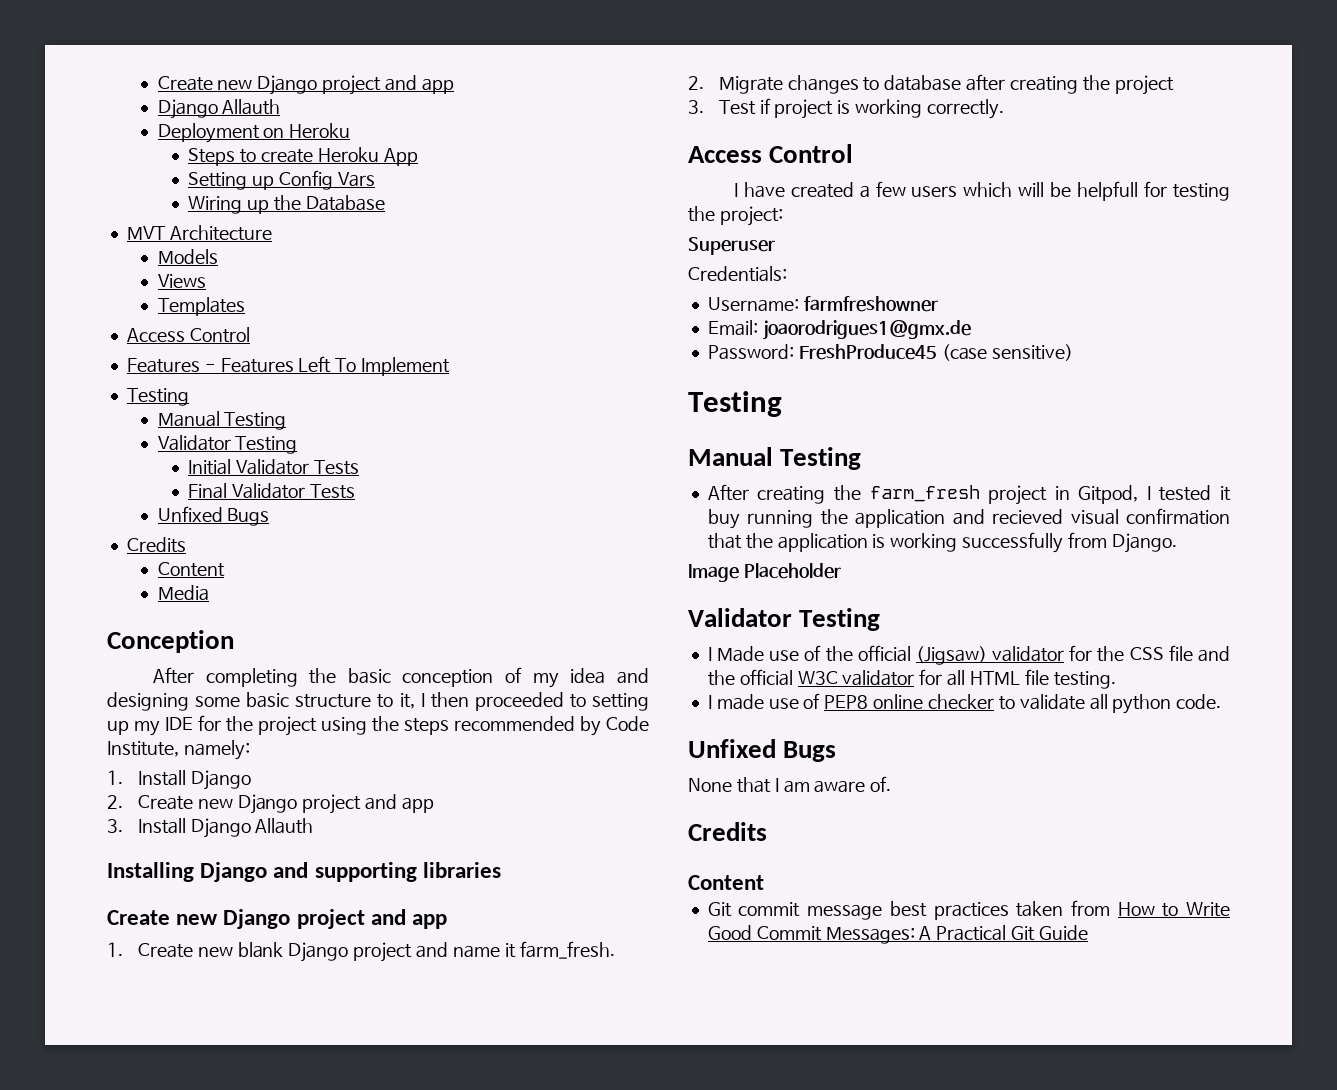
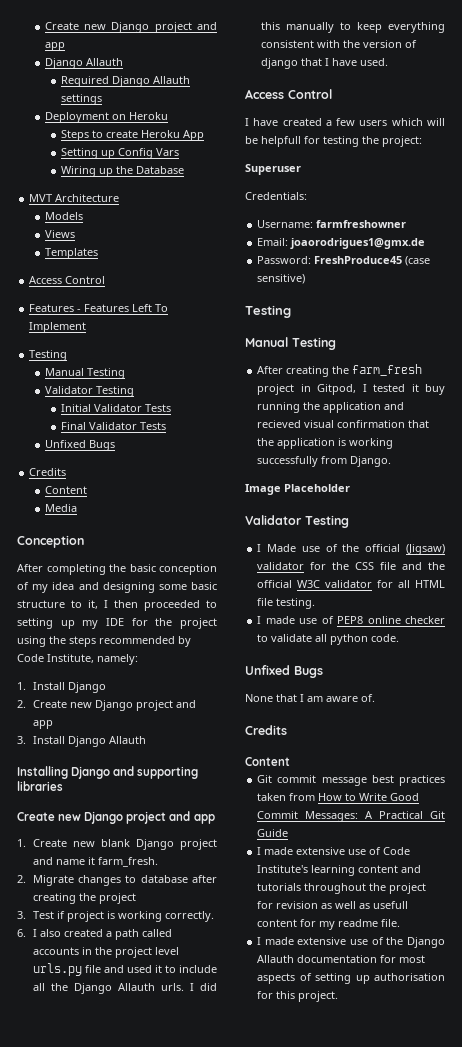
+ Required Django Allauth settings
+ 6. I also created a path called accounts in the project level urls.py file and used it to include all the Django Allauth urls. I did this manually to keep everything consistent with the version of django that I have used.
+ I made extensive use of Code Institute's learning content and tutorials throughout the project for revision as well as usefull content for my readme file.
+ I made extensive use of the Django Allauth documentation for most aspects of setting up authorisation for this project.

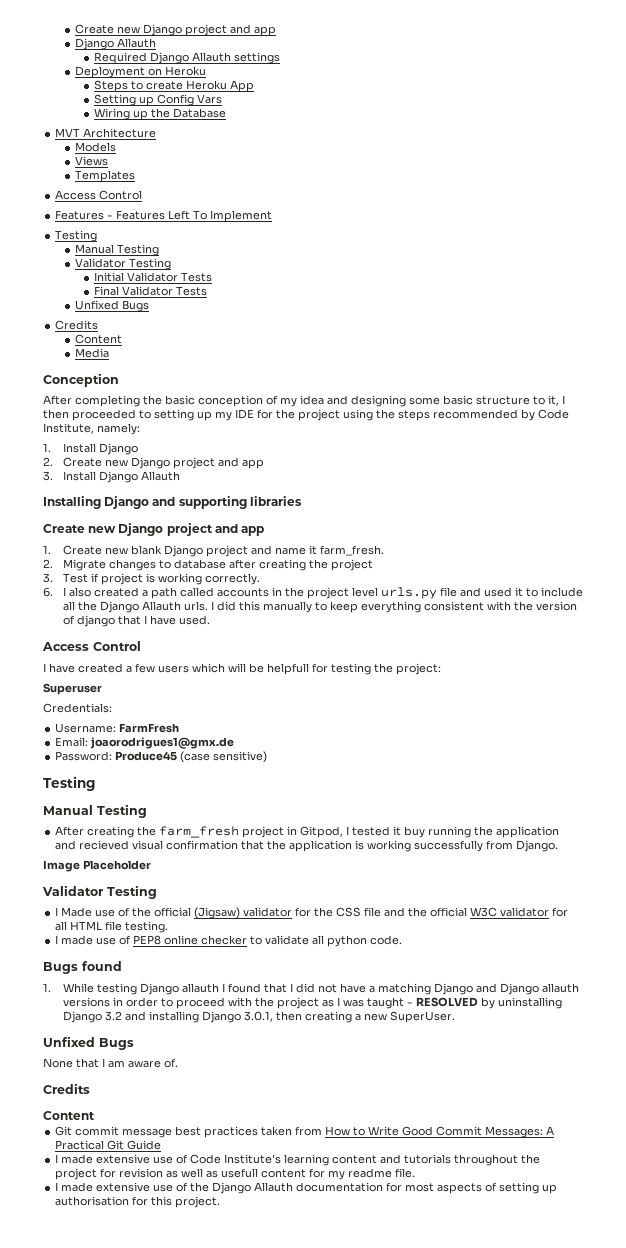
- Username: farmfreshowner
+ Username: FarmFresh
- Password: FreshProduce45 (case sensitive)
+ Password: Produce45 (case sensitive)
+ Bugs found
+ 1. While testing Django allauth I found that I did not have a matching Django and Django allauth versions in order to proceed with the project as I was taught - RESOLVED by uninstalling Django 3.2 and installing Django 3.0.1, then creating a new SuperUser.

